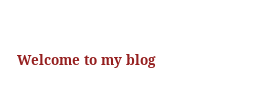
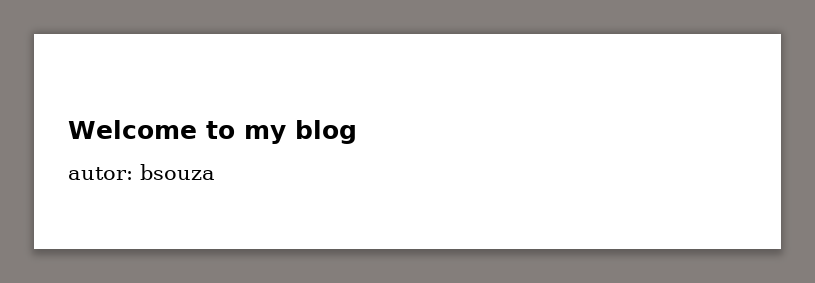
+ autor: bsouza

